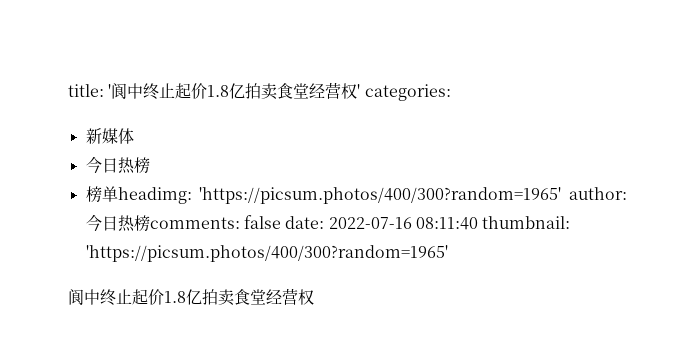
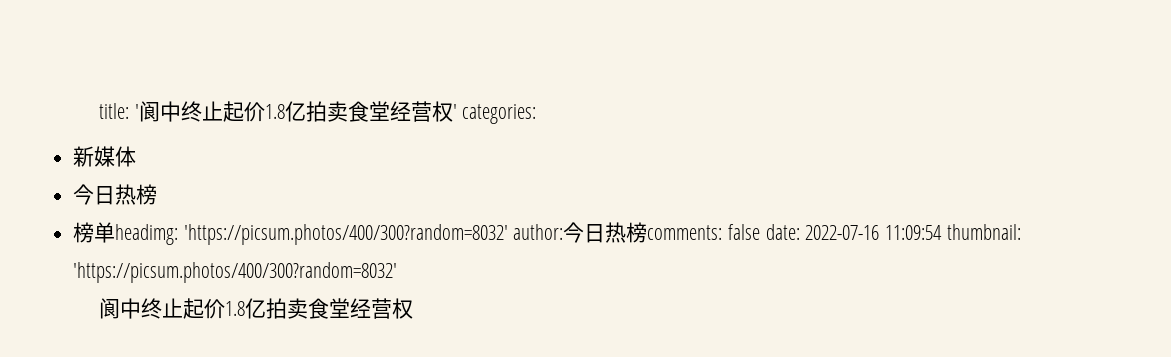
- 榜单headimg: 'https://picsum.photos/400/300?random=1965' author:今日热榜comments: false date: 2022-07-16 08:11:40 thumbnail: 'https://picsum.photos/400/300?random=1965'
+ 榜单headimg: 'https://picsum.photos/400/300?random=8032' author:今日热榜comments: false date: 2022-07-16 11:09:54 thumbnail: 'https://picsum.photos/400/300?random=8032'

